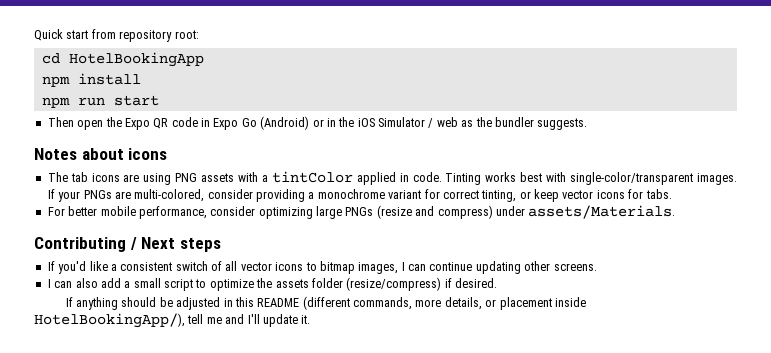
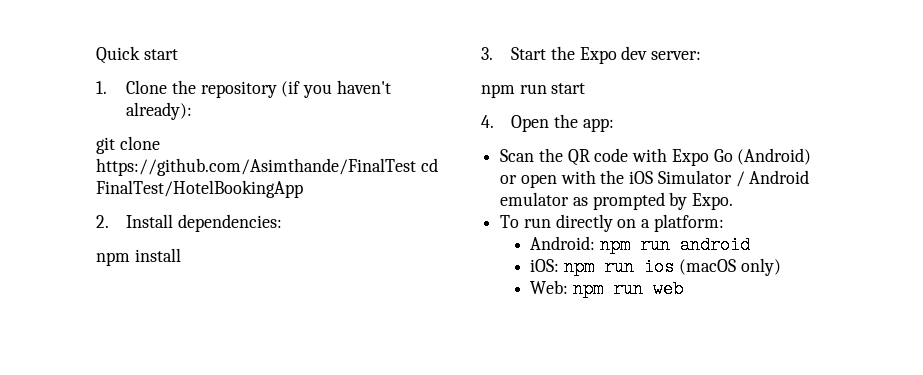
- Quick start from repository root:
- cd HotelBookingApp
+ Quick start
+ 1. Clone the repository (if you haven't already):
+ git clone https://github.com/Asimthande/FinalTest cd FinalTest/HotelBookingApp
+ 2. Install dependencies:
  npm install
+ 3. Start the Expo dev server:
  npm run start
- Then open the Expo QR code in Expo Go (Android) or in the iOS Simulator / web as the bundler suggests.
- Notes about icons
- The tab icons are using PNG assets with a tintColor applied in code. Tinting works best with single-color/transparent images. If your PNGs are multi-colored, consider providing a monochrome variant for correct tinting, or keep vector icons for tabs.
- For better mobile performance, consider optimizing large PNGs (resize and compress) under assets/Materials.
- Contributing / Next steps
- If you'd like a consistent switch of all vector icons to bitmap images, I can continue updating other screens.
- I can also add a small script to optimize the assets folder (resize/compress) if desired.
- If anything should be adjusted in this README (different commands, more details, or placement inside HotelBookingApp/), tell me and I'll update it.
+ 4. Open the app:
+ Scan the QR code with Expo Go (Android) or open with the iOS Simulator / Android emulator as prompted by Expo.
+ To run directly on a platform:
+ Android: npm run android
+ iOS: npm run ios (macOS only)
+ Web: npm run web

